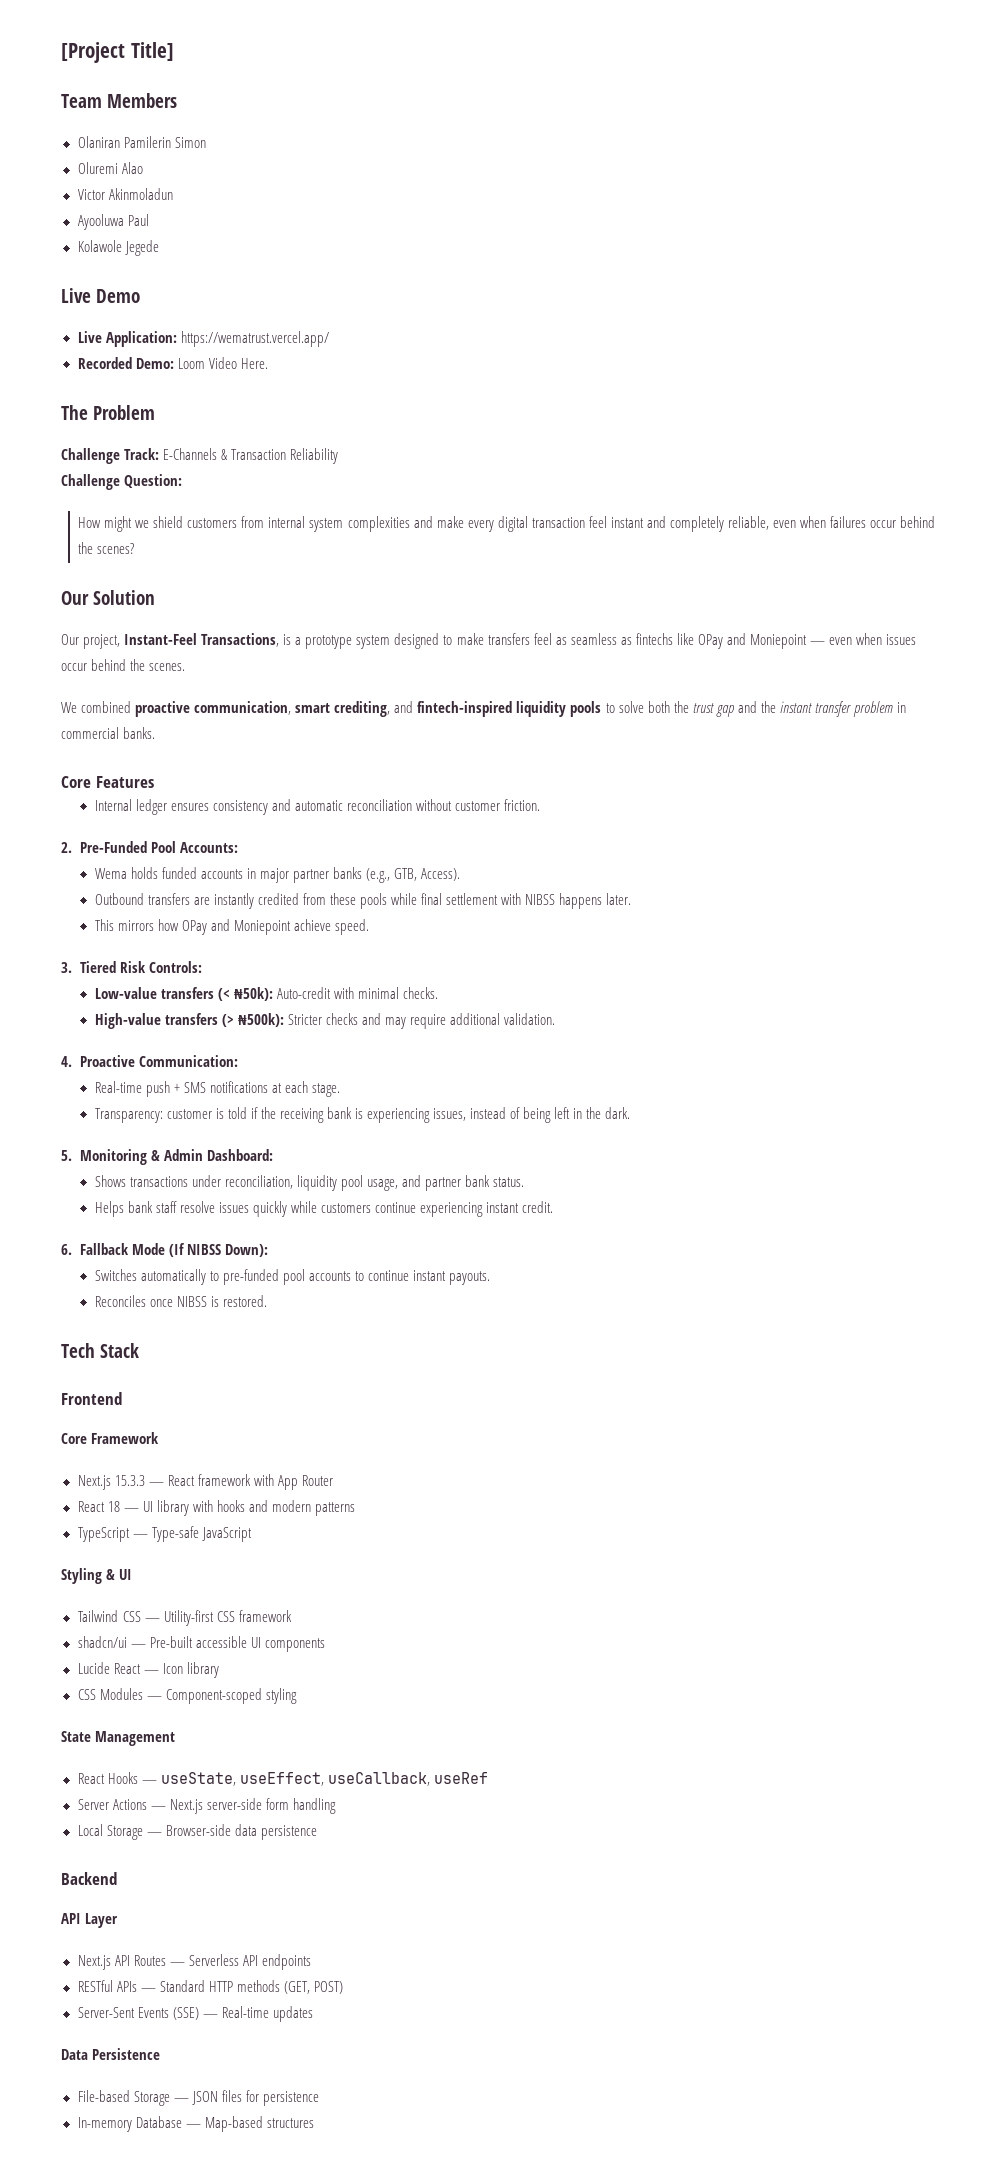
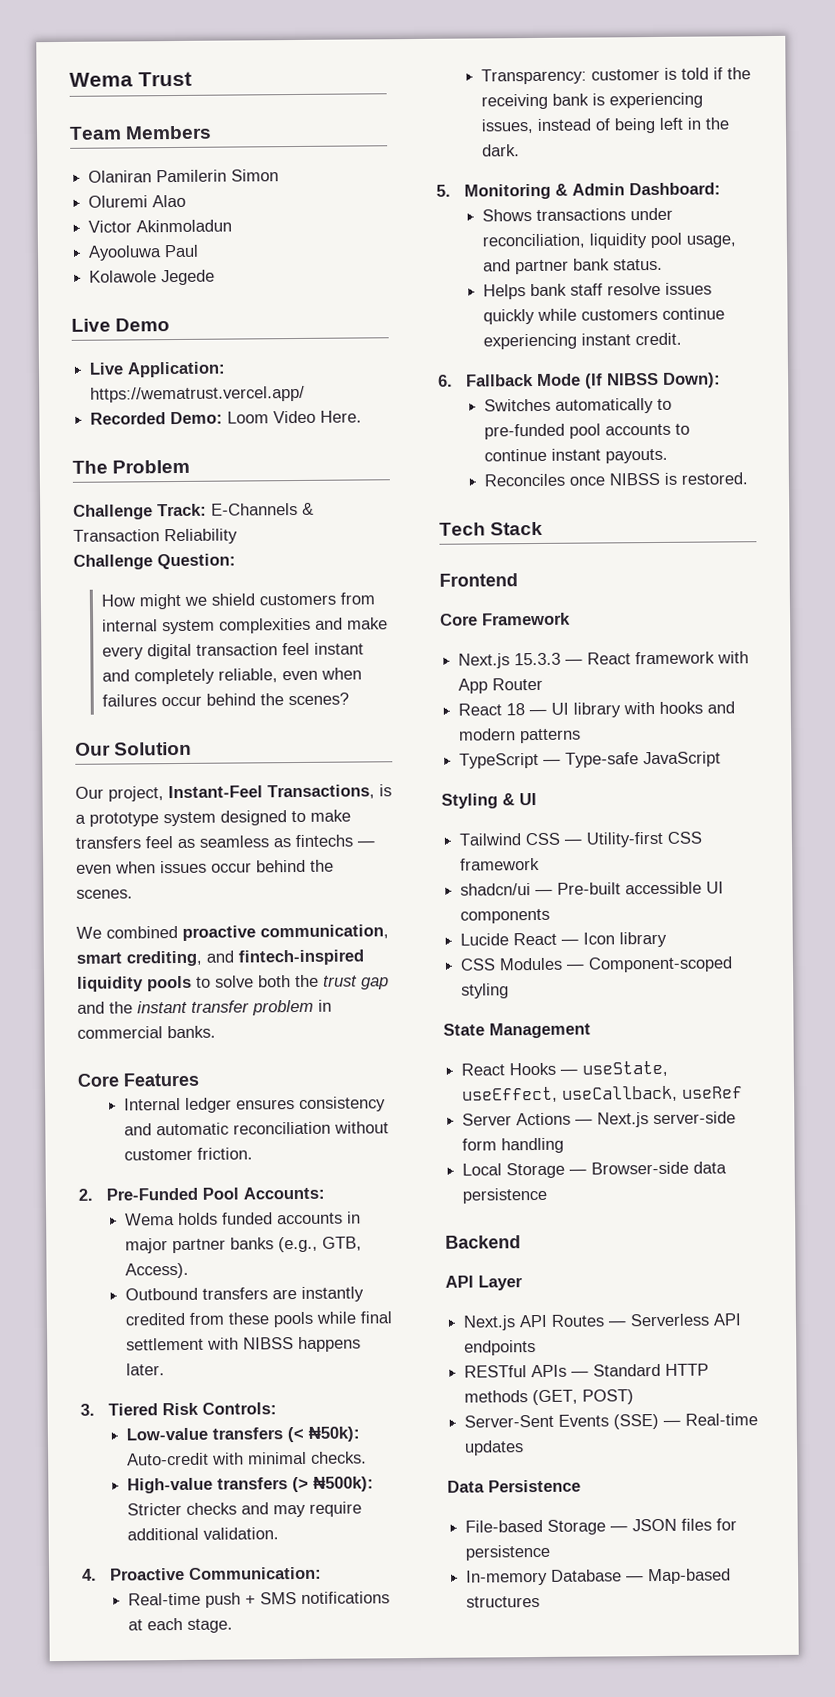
- [Project Title]
+ Wema Trust
- Our project, Instant-Feel Transactions, is a prototype system designed to make transfers feel as seamless as fintechs like OPay and Moniepoint — even when issues occur behind the scenes.
+ Our project, Instant-Feel Transactions, is a prototype system designed to make transfers feel as seamless as fintechs — even when issues occur behind the scenes.
- This mirrors how OPay and Moniepoint achieve speed.

